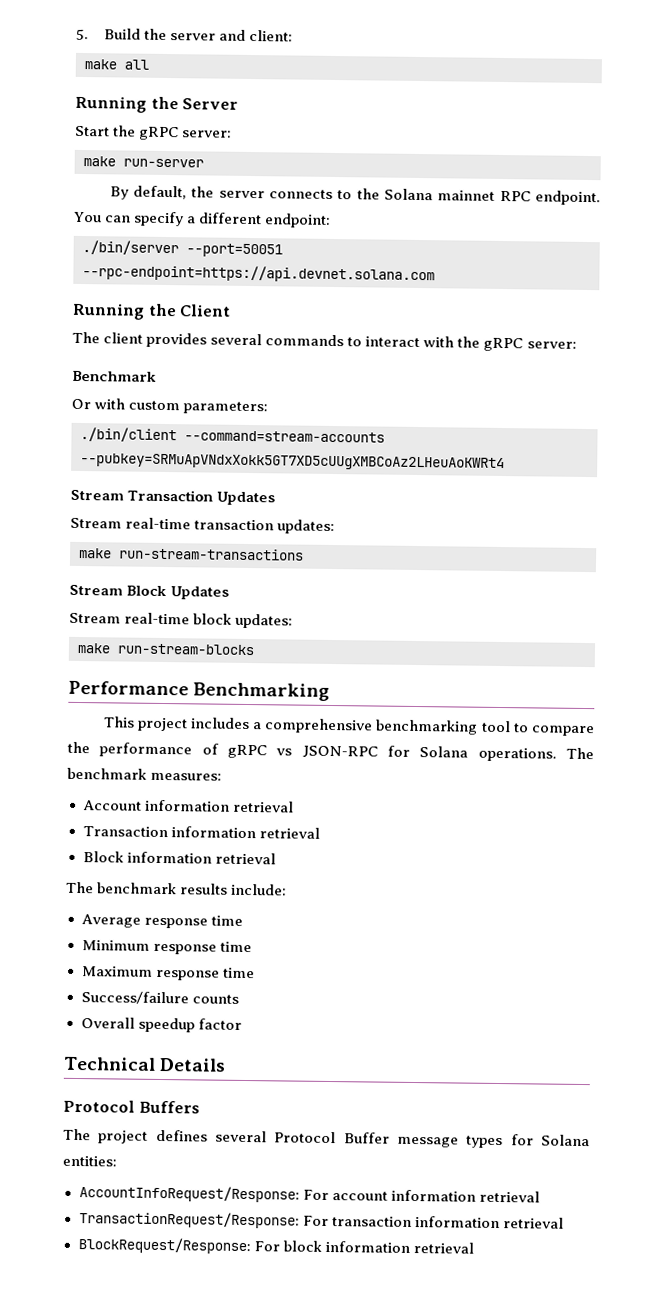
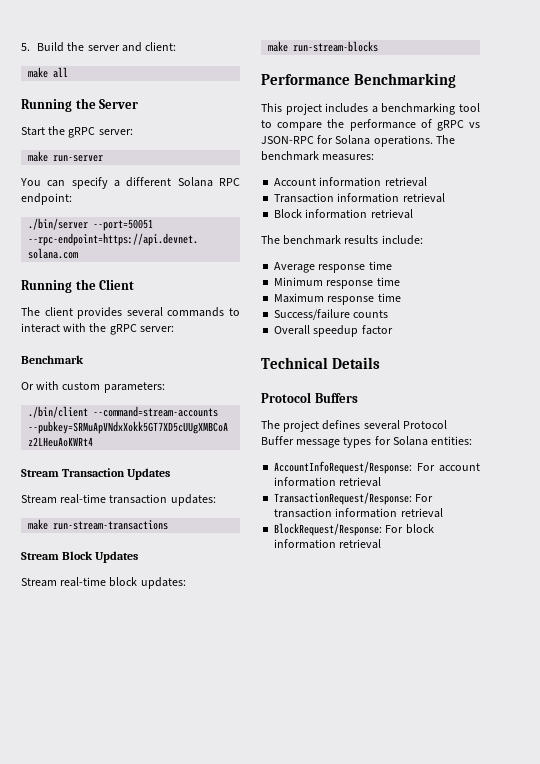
- By default, the server connects to the Solana mainnet RPC endpoint. You can specify a different endpoint:
+ You can specify a different Solana RPC endpoint:
- This project includes a comprehensive benchmarking tool to compare the performance of gRPC vs JSON-RPC for Solana operations.
+ This project includes a benchmarking tool to compare the performance of gRPC vs JSON-RPC for Solana operations.

